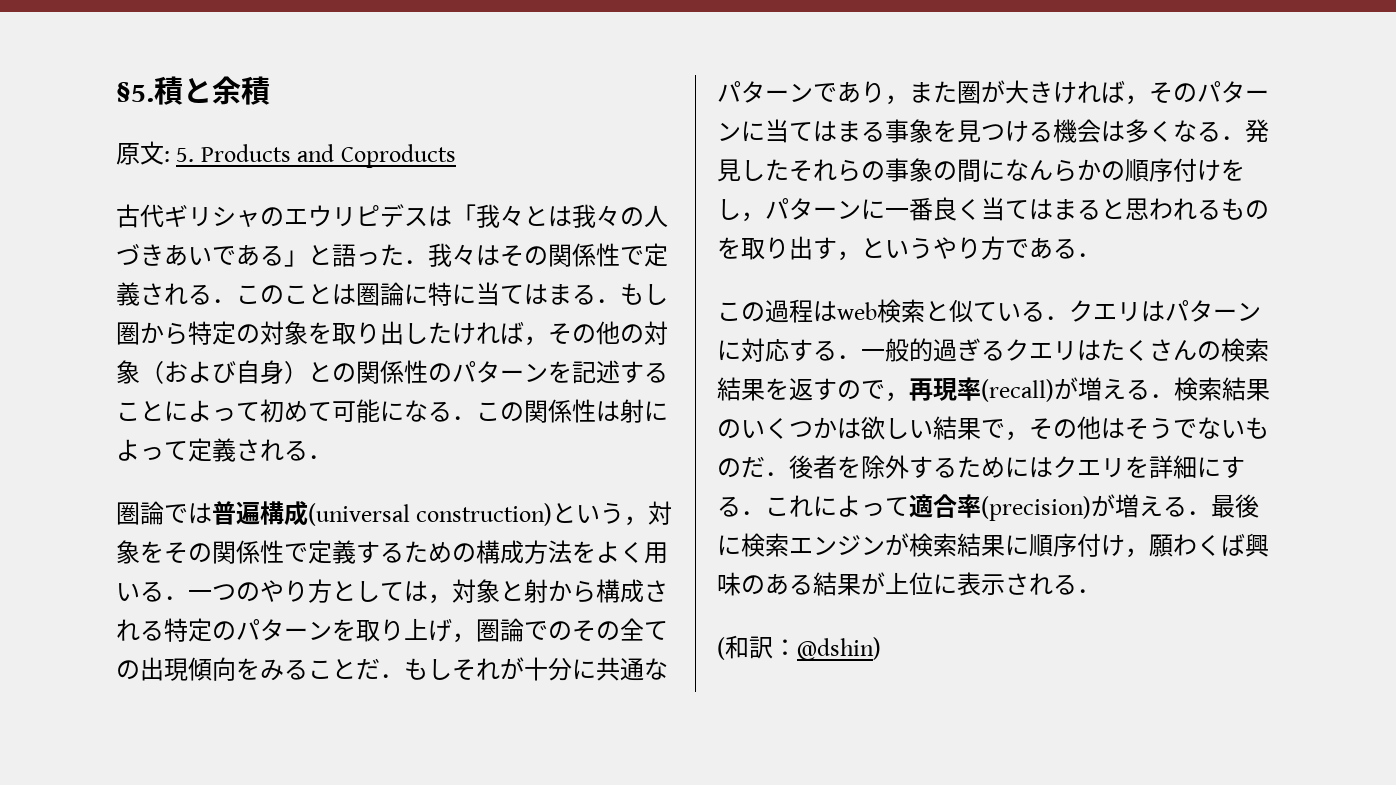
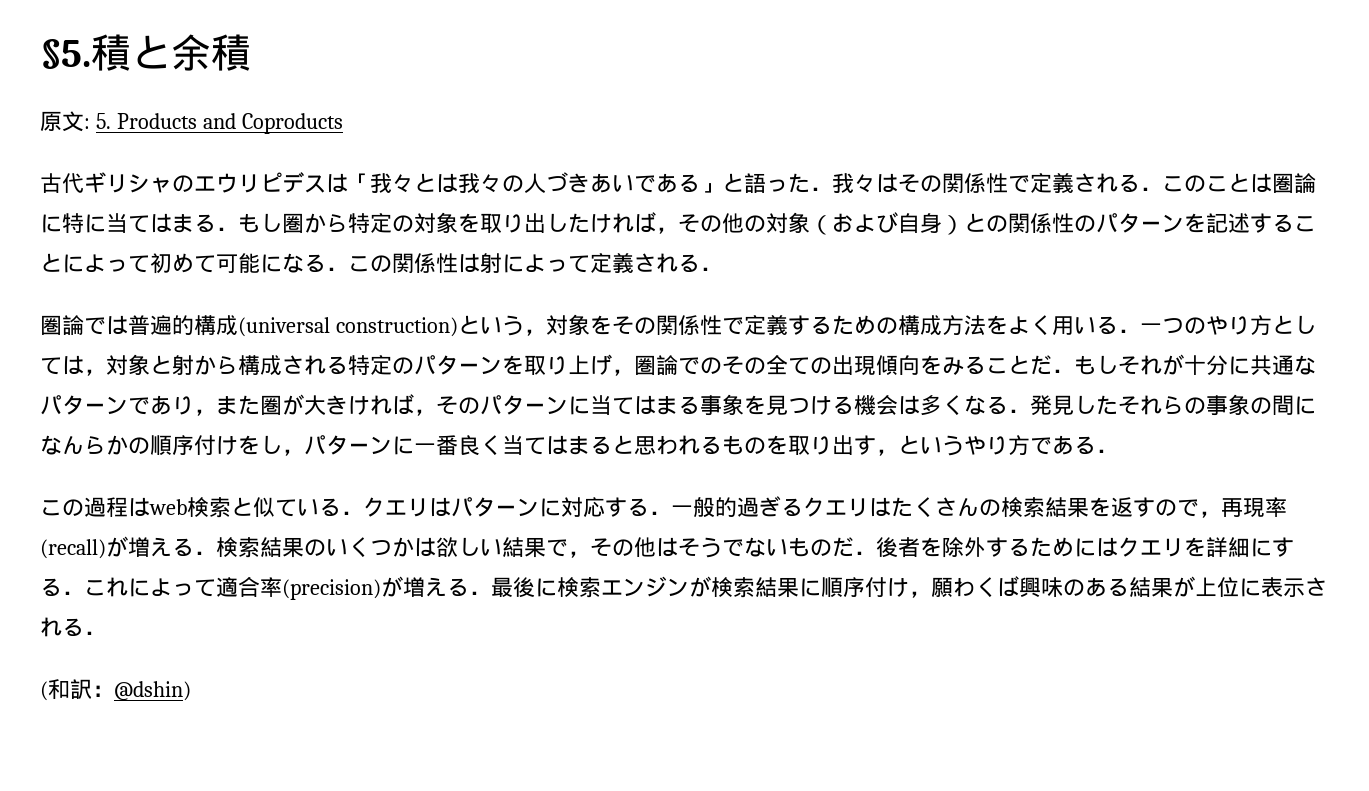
- 圏論では普遍構成(universal construction)という，対象をその関係性で定義するための構成方法をよく用いる．一つのやり方としては，対象と射から構成される特定のパターンを取り上げ，圏論でのその全ての出現傾向をみることだ．もしそれが十分に共通なパターンであり，また圏が大きければ，そのパターンに当てはまる事象を見つける機会は多くなる．発見したそれらの事象の間になんらかの順序付けをし，パターンに一番良く当てはまると思われるものを取り出す，というやり方である．
+ 圏論では普遍的構成(universal construction)という，対象をその関係性で定義するための構成方法をよく用いる．一つのやり方としては，対象と射から構成される特定のパターンを取り上げ，圏論でのその全ての出現傾向をみることだ．もしそれが十分に共通なパターンであり，また圏が大きければ，そのパターンに当てはまる事象を見つける機会は多くなる．発見したそれらの事象の間になんらかの順序付けをし，パターンに一番良く当てはまると思われるものを取り出す，というやり方である．

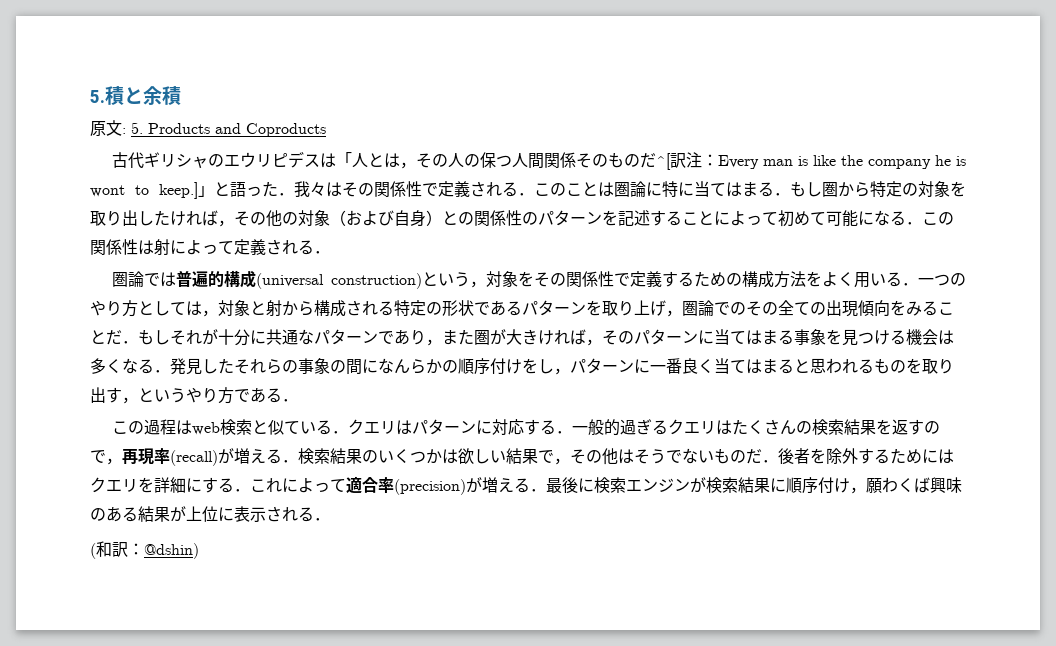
- §5.積と余積
+ 5.積と余積
- 古代ギリシャのエウリピデスは「我々とは我々の人づきあいである」と語った．我々はその関係性で定義される．このことは圏論に特に当てはまる．もし圏から特定の対象を取り出したければ，その他の対象（および自身）との関係性のパターンを記述することによって初めて可能になる．この関係性は射によって定義される．
+ 古代ギリシャのエウリピデスは「人とは，その人の保つ人間関係そのものだ^[訳注：Every man is like the company he is wont to keep.]」と語った．我々はその関係性で定義される．このことは圏論に特に当てはまる．もし圏から特定の対象を取り出したければ，その他の対象（および自身）との関係性のパターンを記述することによって初めて可能になる．この関係性は射によって定義される．
- 圏論では普遍的構成(universal construction)という，対象をその関係性で定義するための構成方法をよく用いる．一つのやり方としては，対象と射から構成される特定のパターンを取り上げ，圏論でのその全ての出現傾向をみることだ．もしそれが十分に共通なパターンであり，また圏が大きければ，そのパターンに当てはまる事象を見つける機会は多くなる．発見したそれらの事象の間になんらかの順序付けをし，パターンに一番良く当てはまると思われるものを取り出す，というやり方である．
+ 圏論では普遍的構成(universal construction)という，対象をその関係性で定義するための構成方法をよく用いる．一つのやり方としては，対象と射から構成される特定の形状であるパターンを取り上げ，圏論でのその全ての出現傾向をみることだ．もしそれが十分に共通なパターンであり，また圏が大きければ，そのパターンに当てはまる事象を見つける機会は多くなる．発見したそれらの事象の間になんらかの順序付けをし，パターンに一番良く当てはまると思われるものを取り出す，というやり方である．

